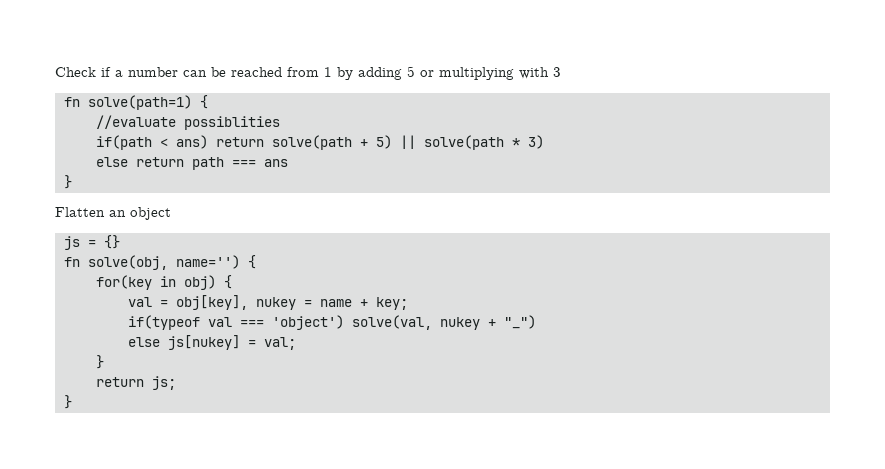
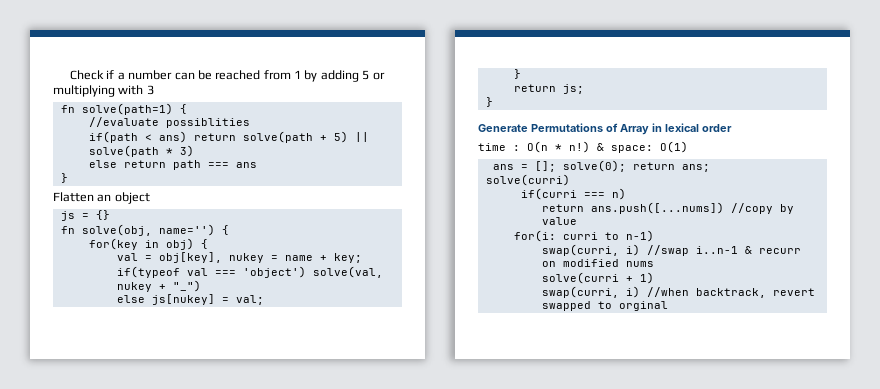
+ Generate Permutations of Array in lexical order
+ time : O(n * n!) & space: O(1)
+ ans = []; solve(0); return ans;
+ solve(curri)
+ if(curri === n)
+ return ans.push([...nums]) //copy by value
+ for(i: curri to n-1)
+ swap(curri, i) //swap i..n-1 & recurr on modified nums
+ solve(curri + 1)
+ swap(curri, i) //when backtrack, revert swapped to orginal

